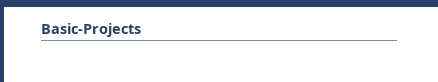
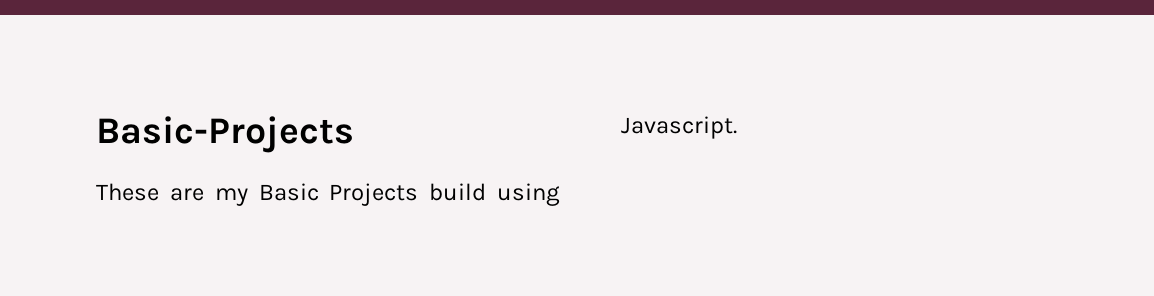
+ These are my Basic Projects build using Javascript.

